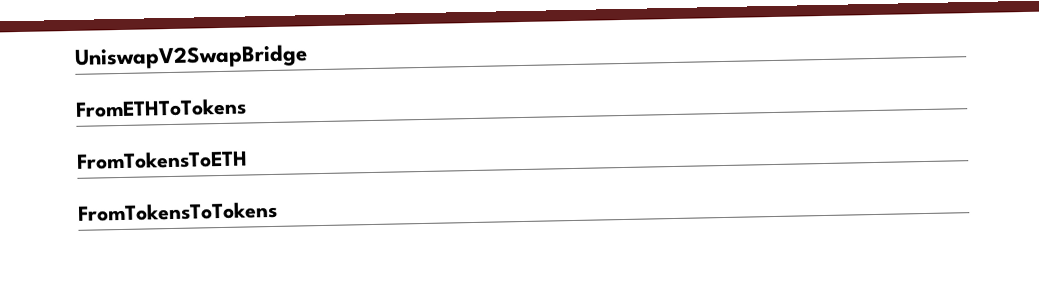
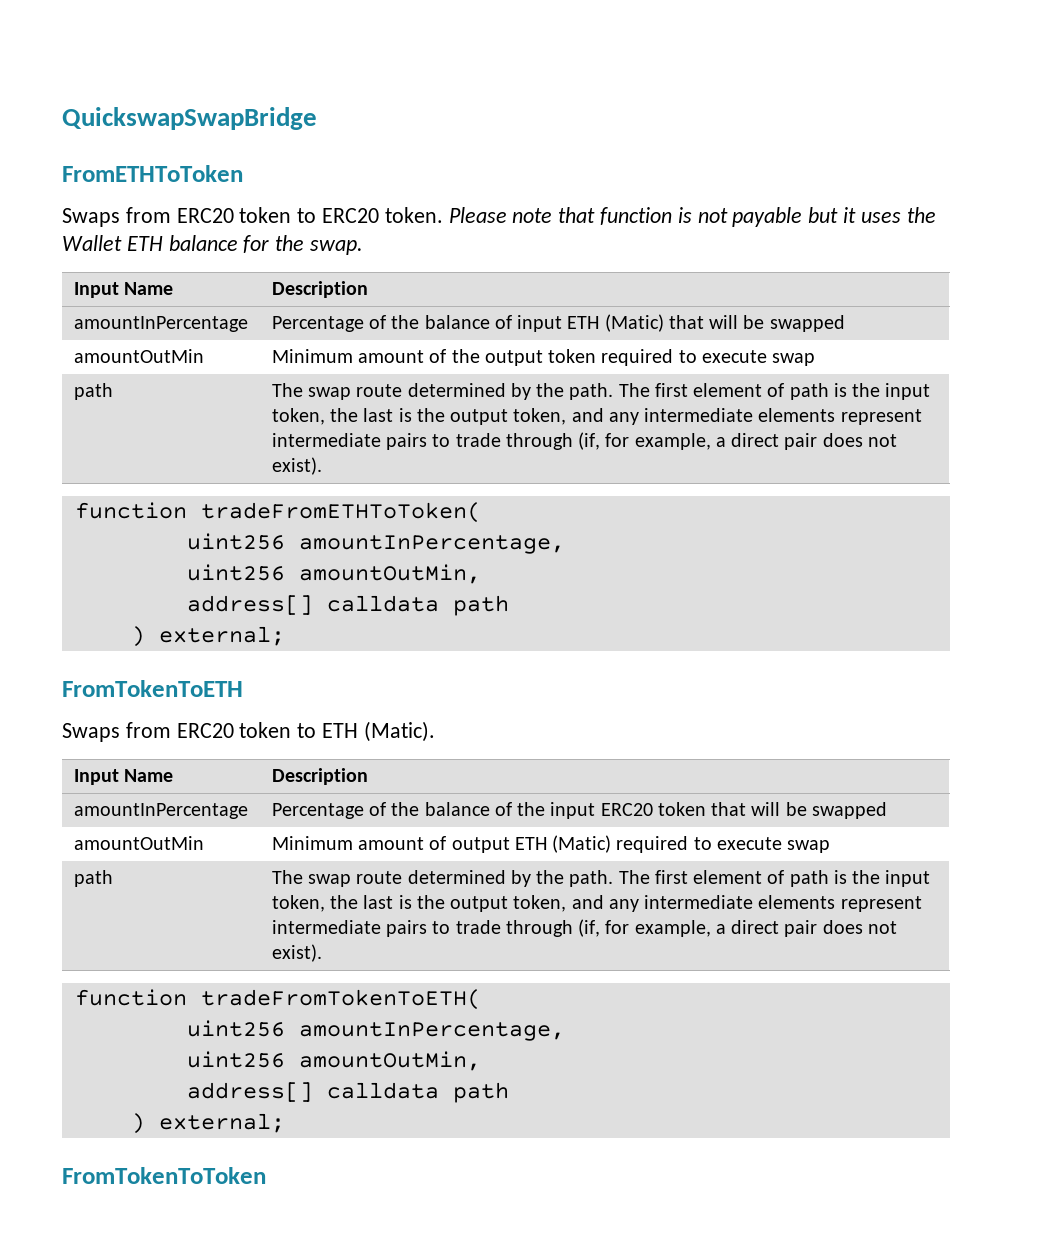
- UniswapV2SwapBridge
- FromETHToTokens
- FromTokensToETH
- FromTokensToTokens
+ QuickswapSwapBridge
+ FromETHToToken
+ Swaps from ERC20 token to ERC20 token. Please note that function is not payable but it uses the Wallet ETH balance for the swap.
+ Input Name | Description
+ amountInPercentage | Percentage of the balance of input ETH (Matic) that will be swapped
+ amountOutMin | Minimum amount of the output token required to execute swap
+ path | The swap route determined by the path. The first element of path is the input token, the last is the output token, and any intermediate elements represent intermediate pairs to trade through (if, for example, a direct pair does not exist).
+ function tradeFromETHToToken(
+ uint256 amountInPercentage,
+ uint256 amountOutMin,
+ address[] calldata path
+ ) external;
+ FromTokenToETH
+ Swaps from ERC20 token to ETH (Matic).
+ Input Name | Description
+ amountInPercentage | Percentage of the balance of the input ERC20 token that will be swapped
+ amountOutMin | Minimum amount of output ETH (Matic) required to execute swap
+ path | The swap route determined by the path. The first element of path is the input token, the last is the output token, and any intermediate elements represent intermediate pairs to trade through (if, for example, a direct pair does not exist).
+ function tradeFromTokenToETH(
+ uint256 amountInPercentage,
+ uint256 amountOutMin,
+ address[] calldata path
+ ) external;
+ FromTokenToToken

